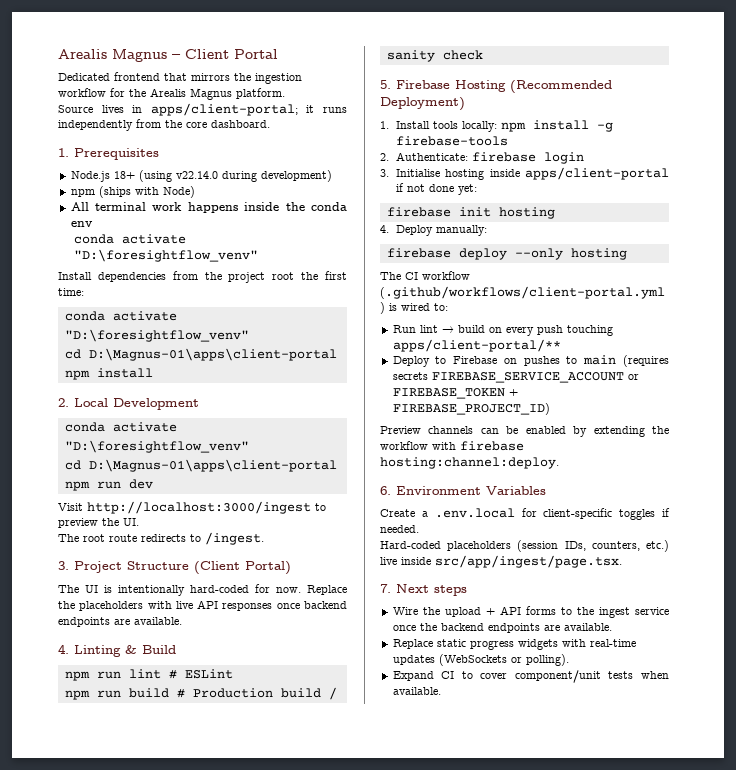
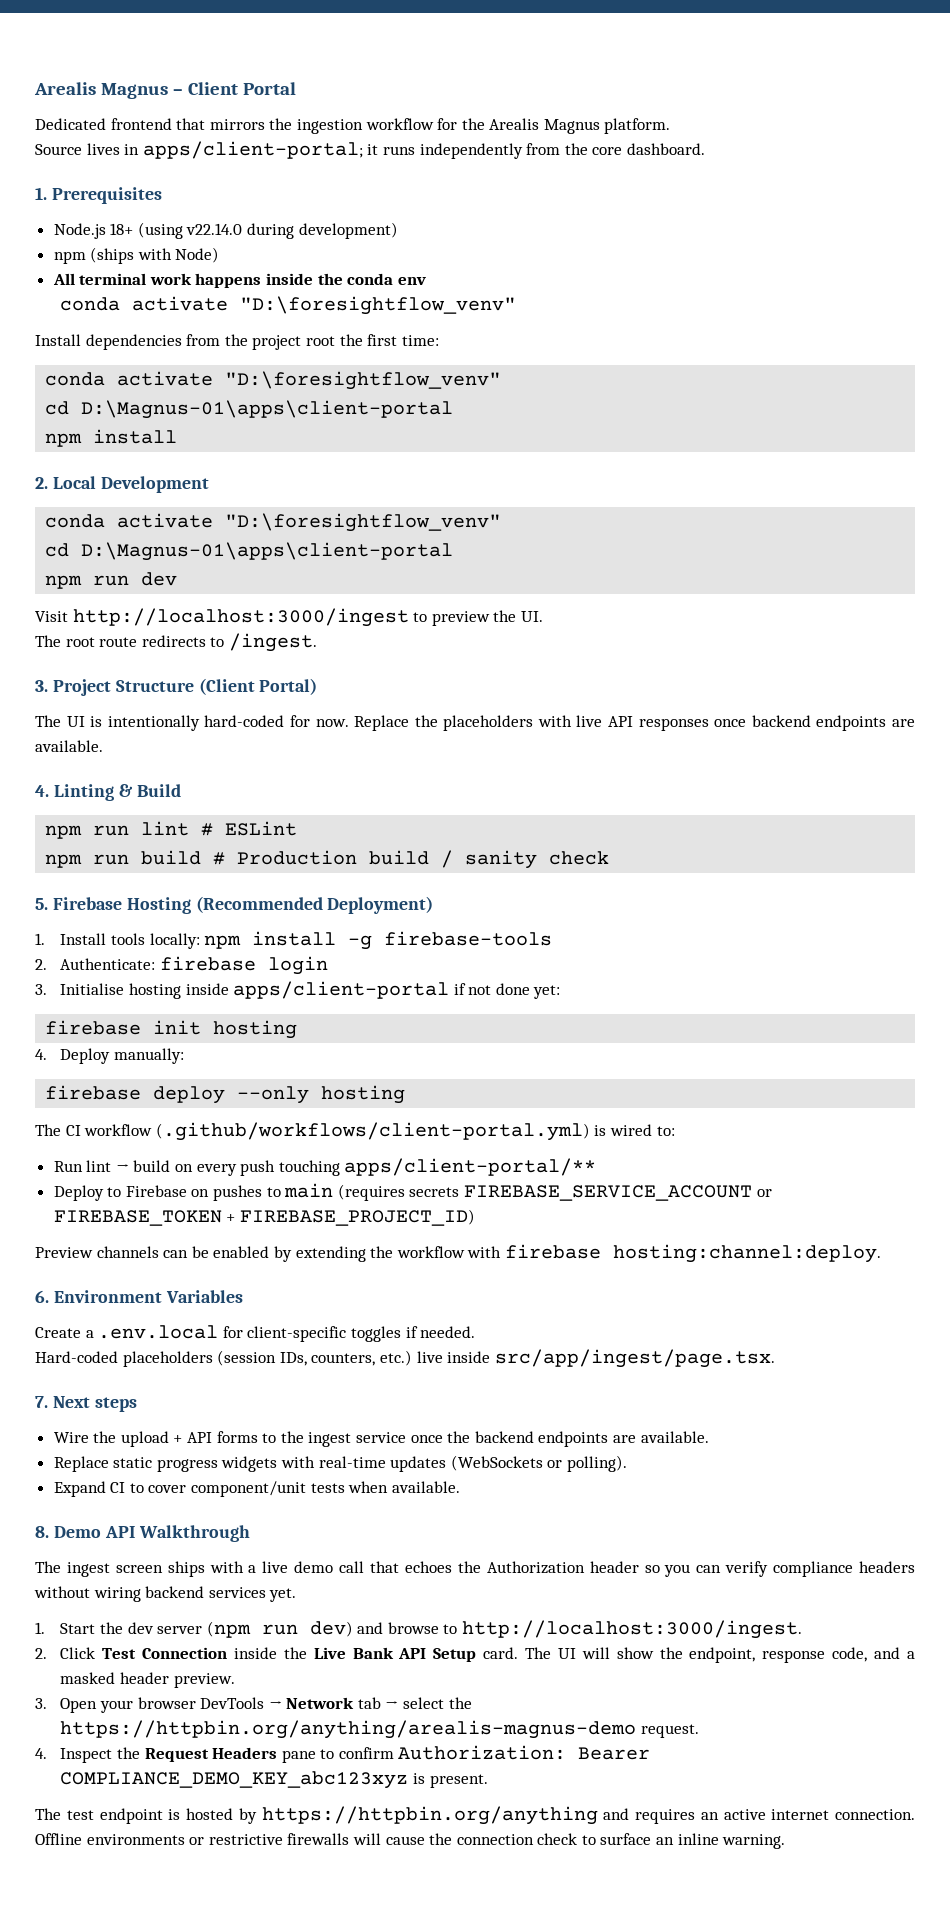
+ 8. Demo API Walkthrough
+ The ingest screen ships with a live demo call that echoes the Authorization header so you can verify compliance headers without wiring backend services yet.
+ 1. Start the dev server (npm run dev) and browse to http://localhost:3000/ingest.
+ 2. Click Test Connection inside the Live Bank API Setup card. The UI will show the endpoint, response code, and a masked header preview.
+ 3. Open your browser DevTools → Network tab → select the https://httpbin.org/anything/arealis-magnus-demo request.
+ 4. Inspect the Request Headers pane to confirm Authorization: Bearer COMPLIANCE_DEMO_KEY_abc123xyz is present.
+ The test endpoint is hosted by https://httpbin.org/anything and requires an active internet connection. Offline environments or restrictive firewalls will cause the connection check to surface an inline warning.

